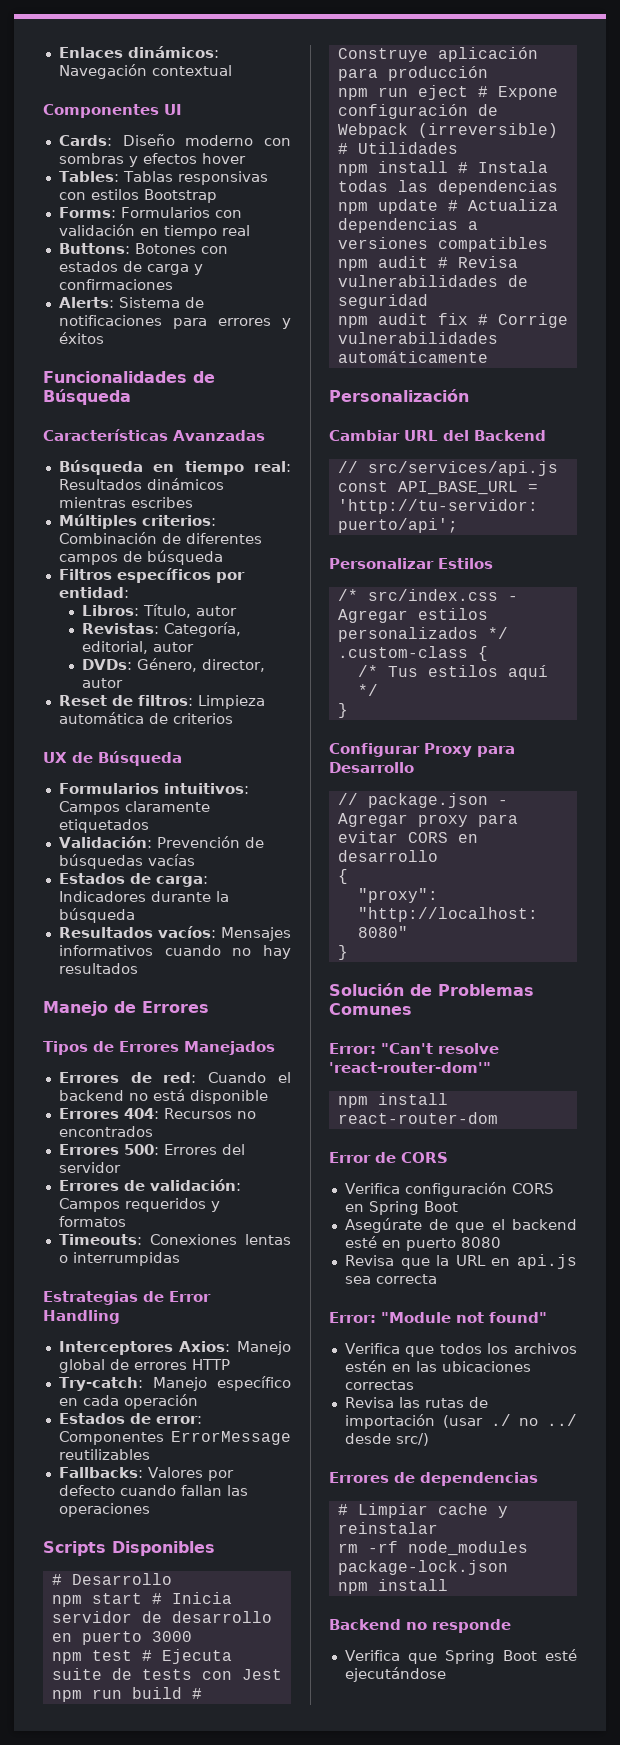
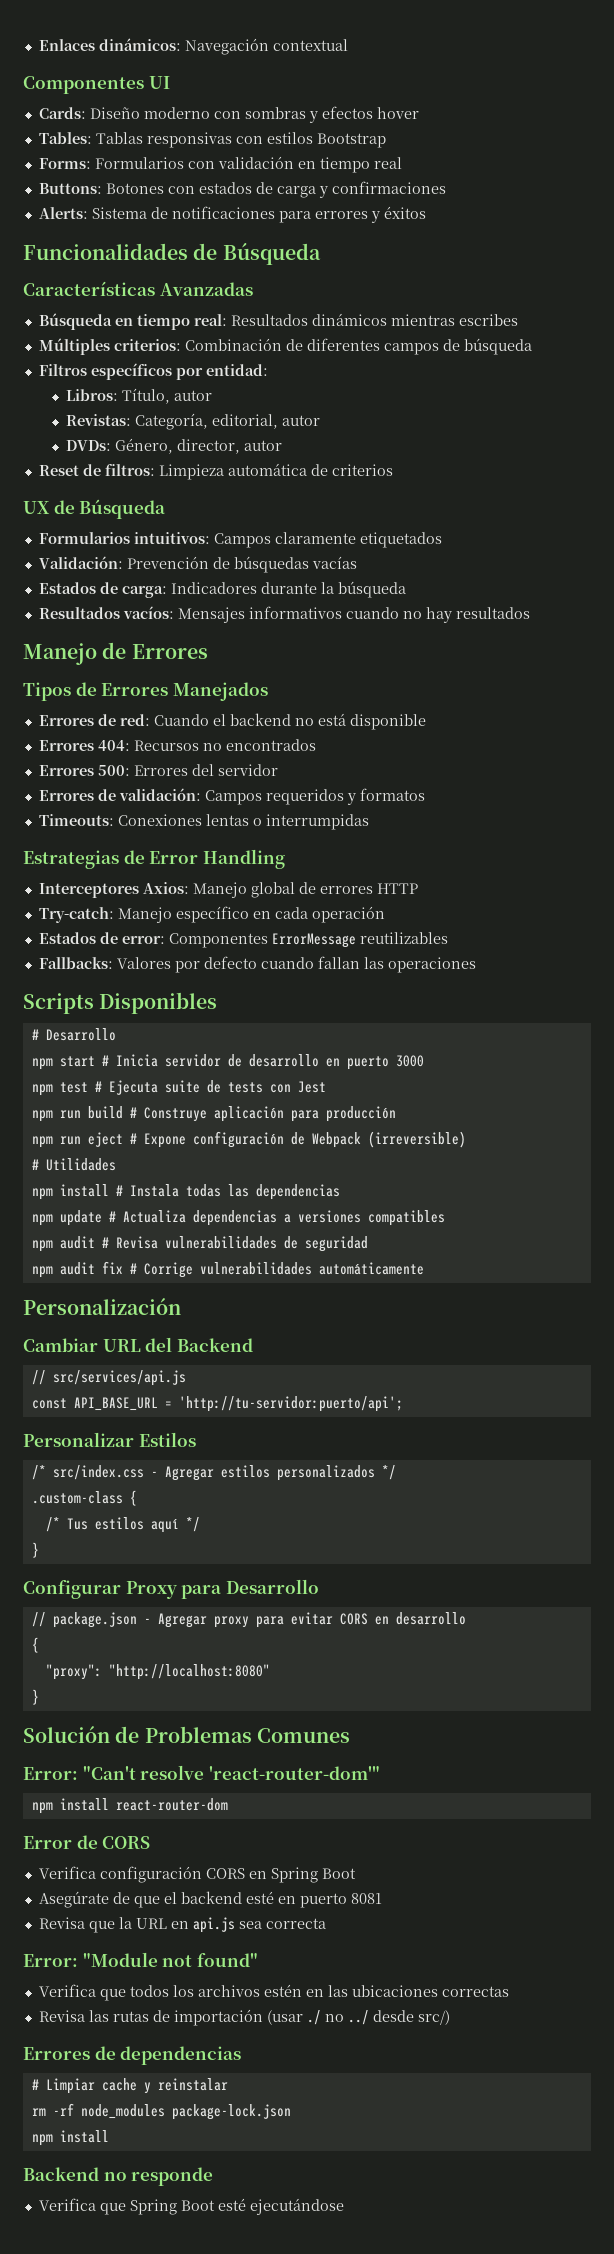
- Asegúrate de que el backend esté en puerto 8080
+ Asegúrate de que el backend esté en puerto 8081

